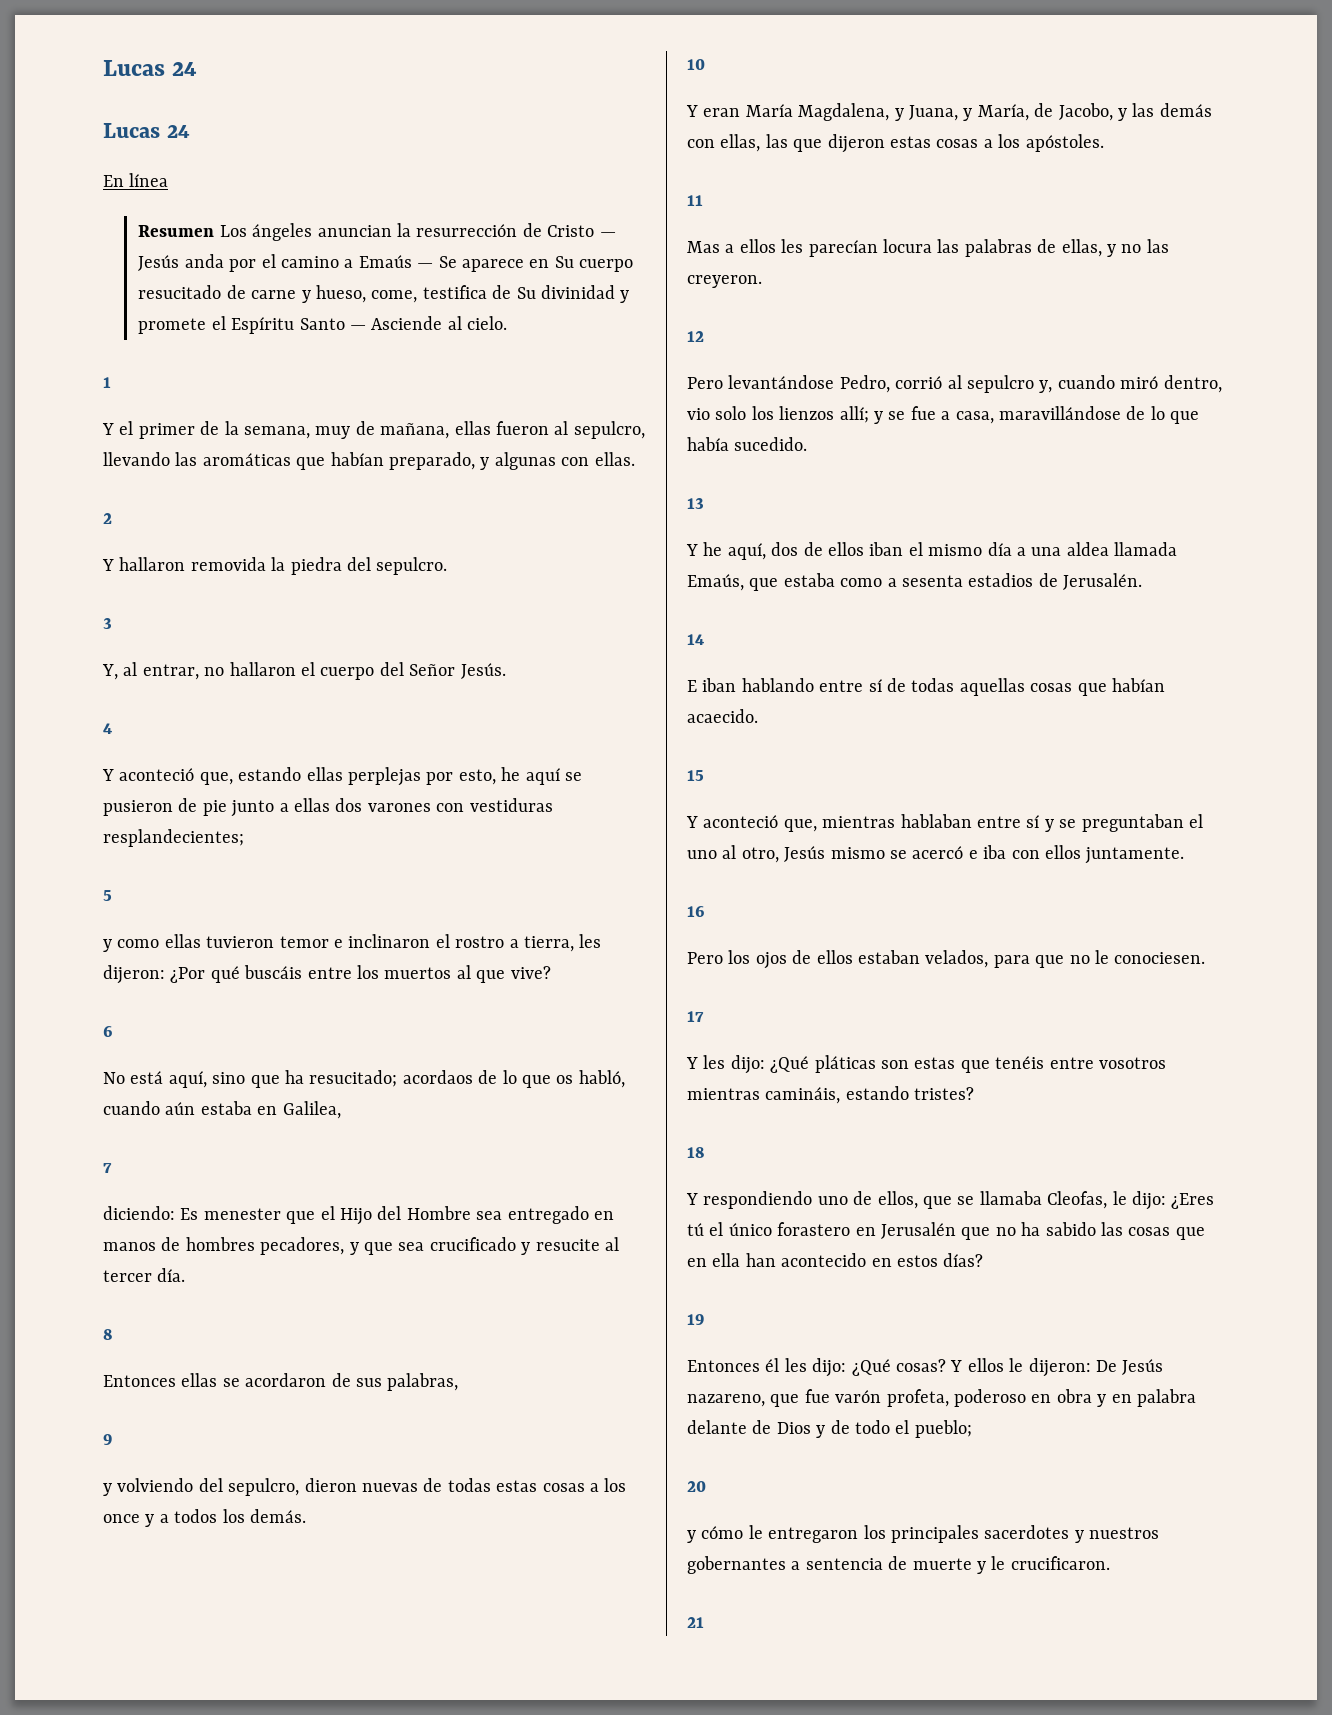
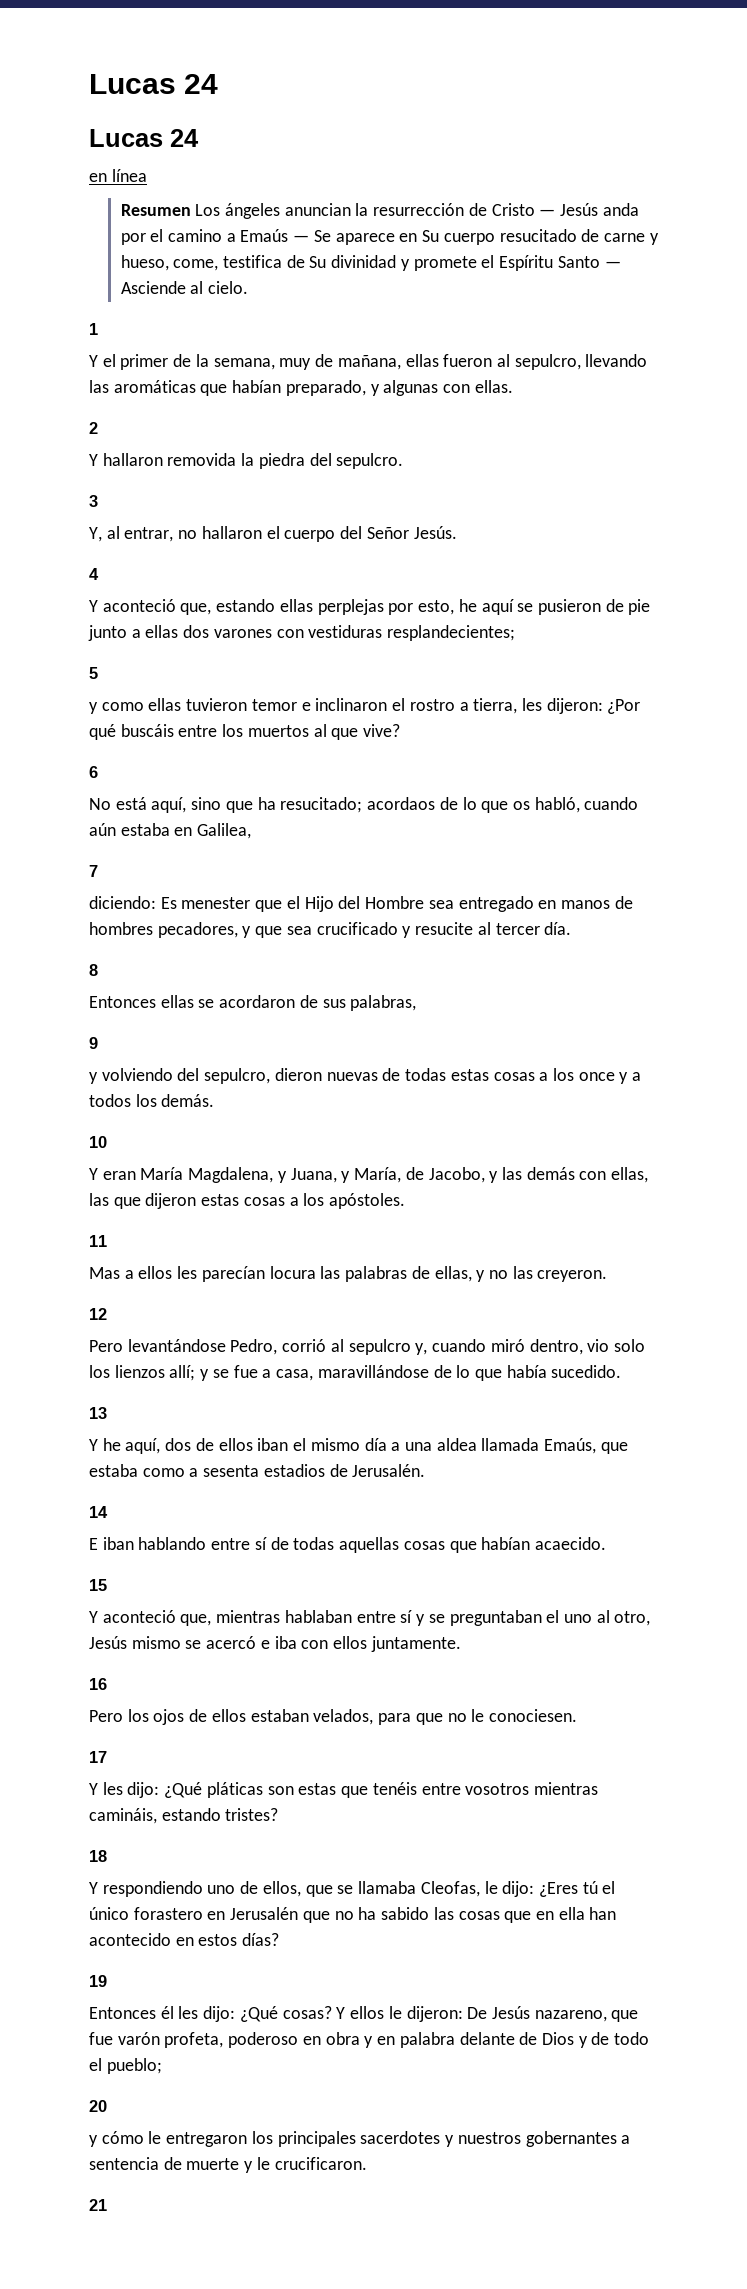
- En línea
+ en línea

